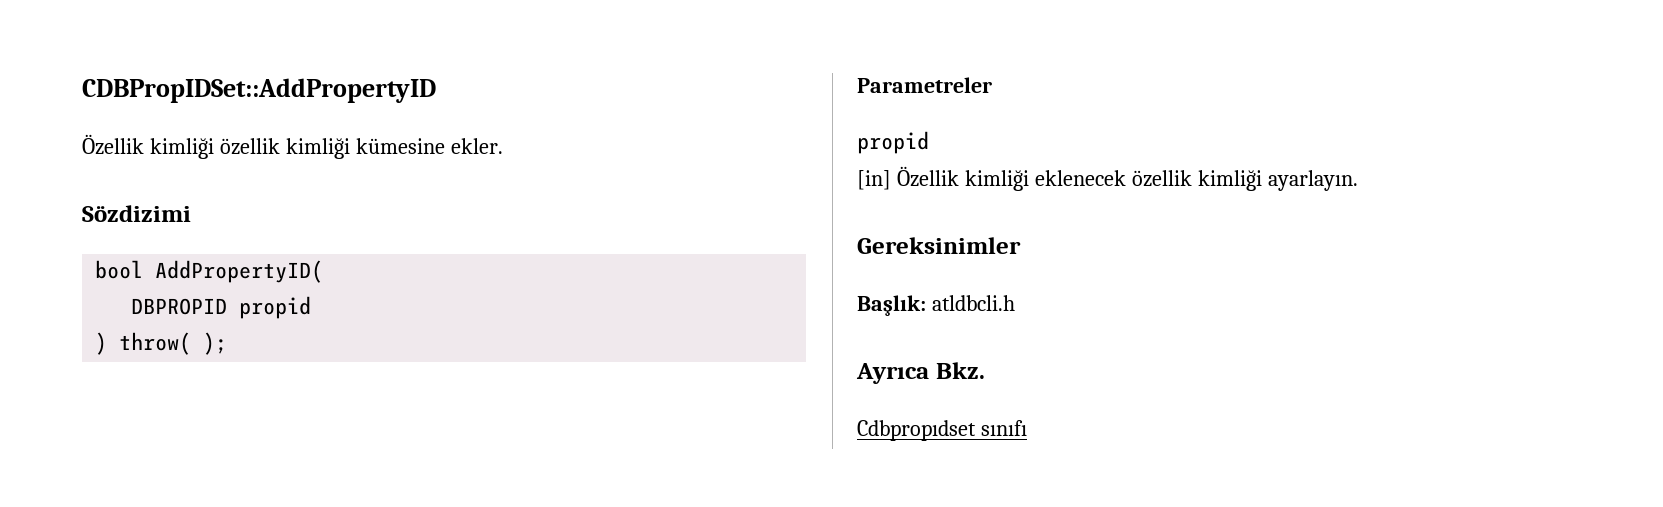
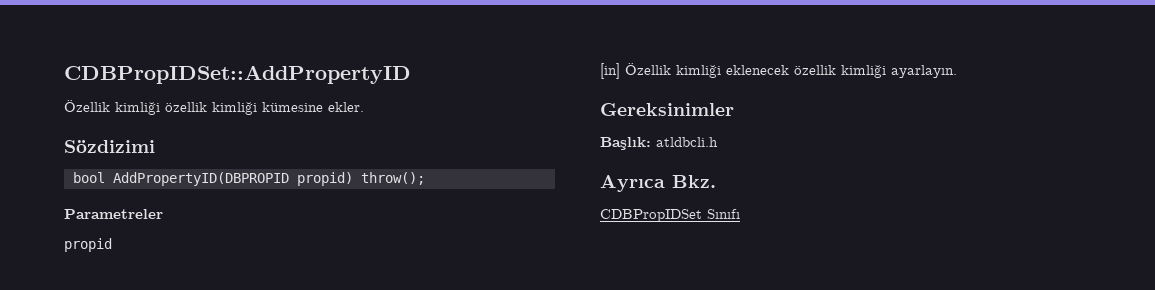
- bool AddPropertyID(
- DBPROPID propid
- ) throw( );
+ bool AddPropertyID(DBPROPID propid) throw();
- Cdbpropıdset sınıfı
+ CDBPropIDSet Sınıfı

